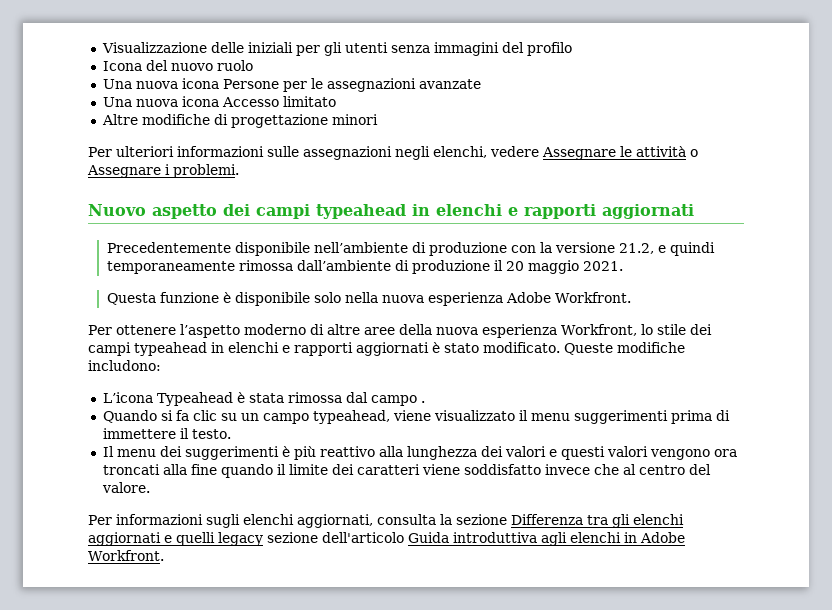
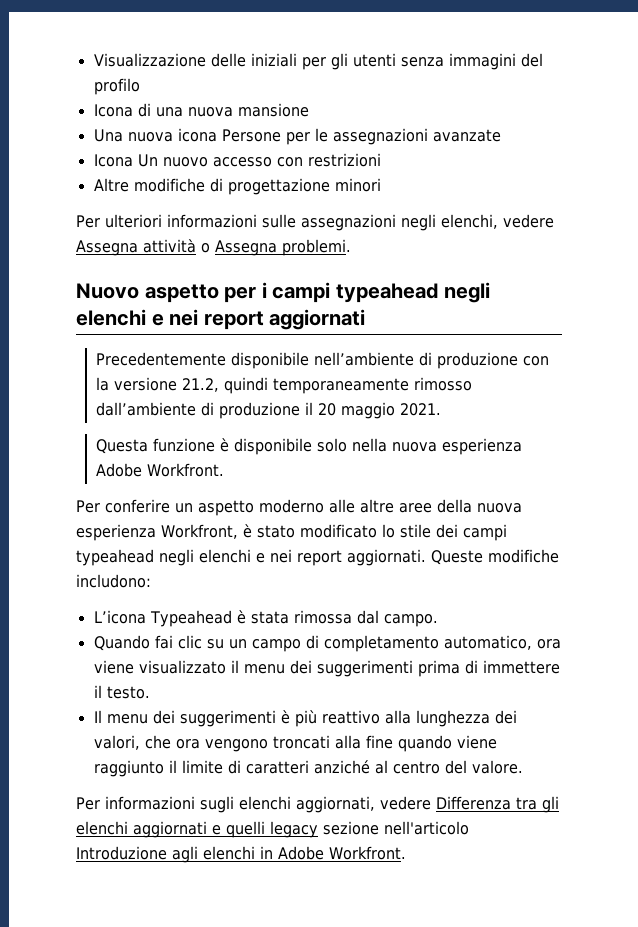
- Icona del nuovo ruolo
+ Icona di una nuova mansione
- Una nuova icona Accesso limitato
+ Icona Un nuovo accesso con restrizioni
- Per ulteriori informazioni sulle assegnazioni negli elenchi, vedere Assegnare le attività o Assegnare i problemi.
+ Per ulteriori informazioni sulle assegnazioni negli elenchi, vedere Assegna attività o Assegna problemi.
- Nuovo aspetto dei campi typeahead in elenchi e rapporti aggiornati
+ Nuovo aspetto per i campi typeahead negli elenchi e nei report aggiornati
- Precedentemente disponibile nell’ambiente di produzione con la versione 21.2, e quindi temporaneamente rimossa dall’ambiente di produzione il 20 maggio 2021.
+ Precedentemente disponibile nell’ambiente di produzione con la versione 21.2, quindi temporaneamente rimosso dall’ambiente di produzione il 20 maggio 2021.
- Per ottenere l’aspetto moderno di altre aree della nuova esperienza Workfront, lo stile dei campi typeahead in elenchi e rapporti aggiornati è stato modificato.
+ Per conferire un aspetto moderno alle altre aree della nuova esperienza Workfront, è stato modificato lo stile dei campi typeahead negli elenchi e nei report aggiornati.
- L’icona Typeahead è stata rimossa dal campo .
+ L’icona Typeahead è stata rimossa dal campo.
- Quando si fa clic su un campo typeahead, viene visualizzato il menu suggerimenti prima di immettere il testo.
+ Quando fai clic su un campo di completamento automatico, ora viene visualizzato il menu dei suggerimenti prima di immettere il testo.
- Il menu dei suggerimenti è più reattivo alla lunghezza dei valori e questi valori vengono ora troncati alla fine quando il limite dei caratteri viene soddisfatto invece che al centro del valore.
+ Il menu dei suggerimenti è più reattivo alla lunghezza dei valori, che ora vengono troncati alla fine quando viene raggiunto il limite di caratteri anziché al centro del valore.
- Per informazioni sugli elenchi aggiornati, consulta la sezione Differenza tra gli elenchi aggiornati e quelli legacy sezione dell'articolo Guida introduttiva agli elenchi in Adobe Workfront.
+ Per informazioni sugli elenchi aggiornati, vedere Differenza tra gli elenchi aggiornati e quelli legacy sezione nell'articolo Introduzione agli elenchi in Adobe Workfront.

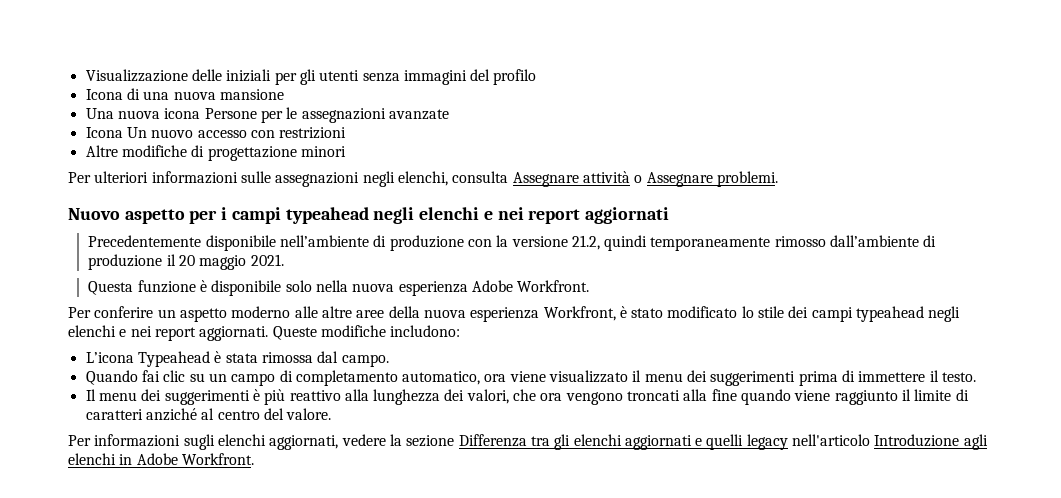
- Per ulteriori informazioni sulle assegnazioni negli elenchi, vedere Assegna attività o Assegna problemi.
+ Per ulteriori informazioni sulle assegnazioni negli elenchi, consulta Assegnare attività o Assegnare problemi.
- Per informazioni sugli elenchi aggiornati, vedere Differenza tra gli elenchi aggiornati e quelli legacy sezione nell'articolo Introduzione agli elenchi in Adobe Workfront.
+ Per informazioni sugli elenchi aggiornati, vedere la sezione Differenza tra gli elenchi aggiornati e quelli legacy nell'articolo Introduzione agli elenchi in Adobe Workfront.

